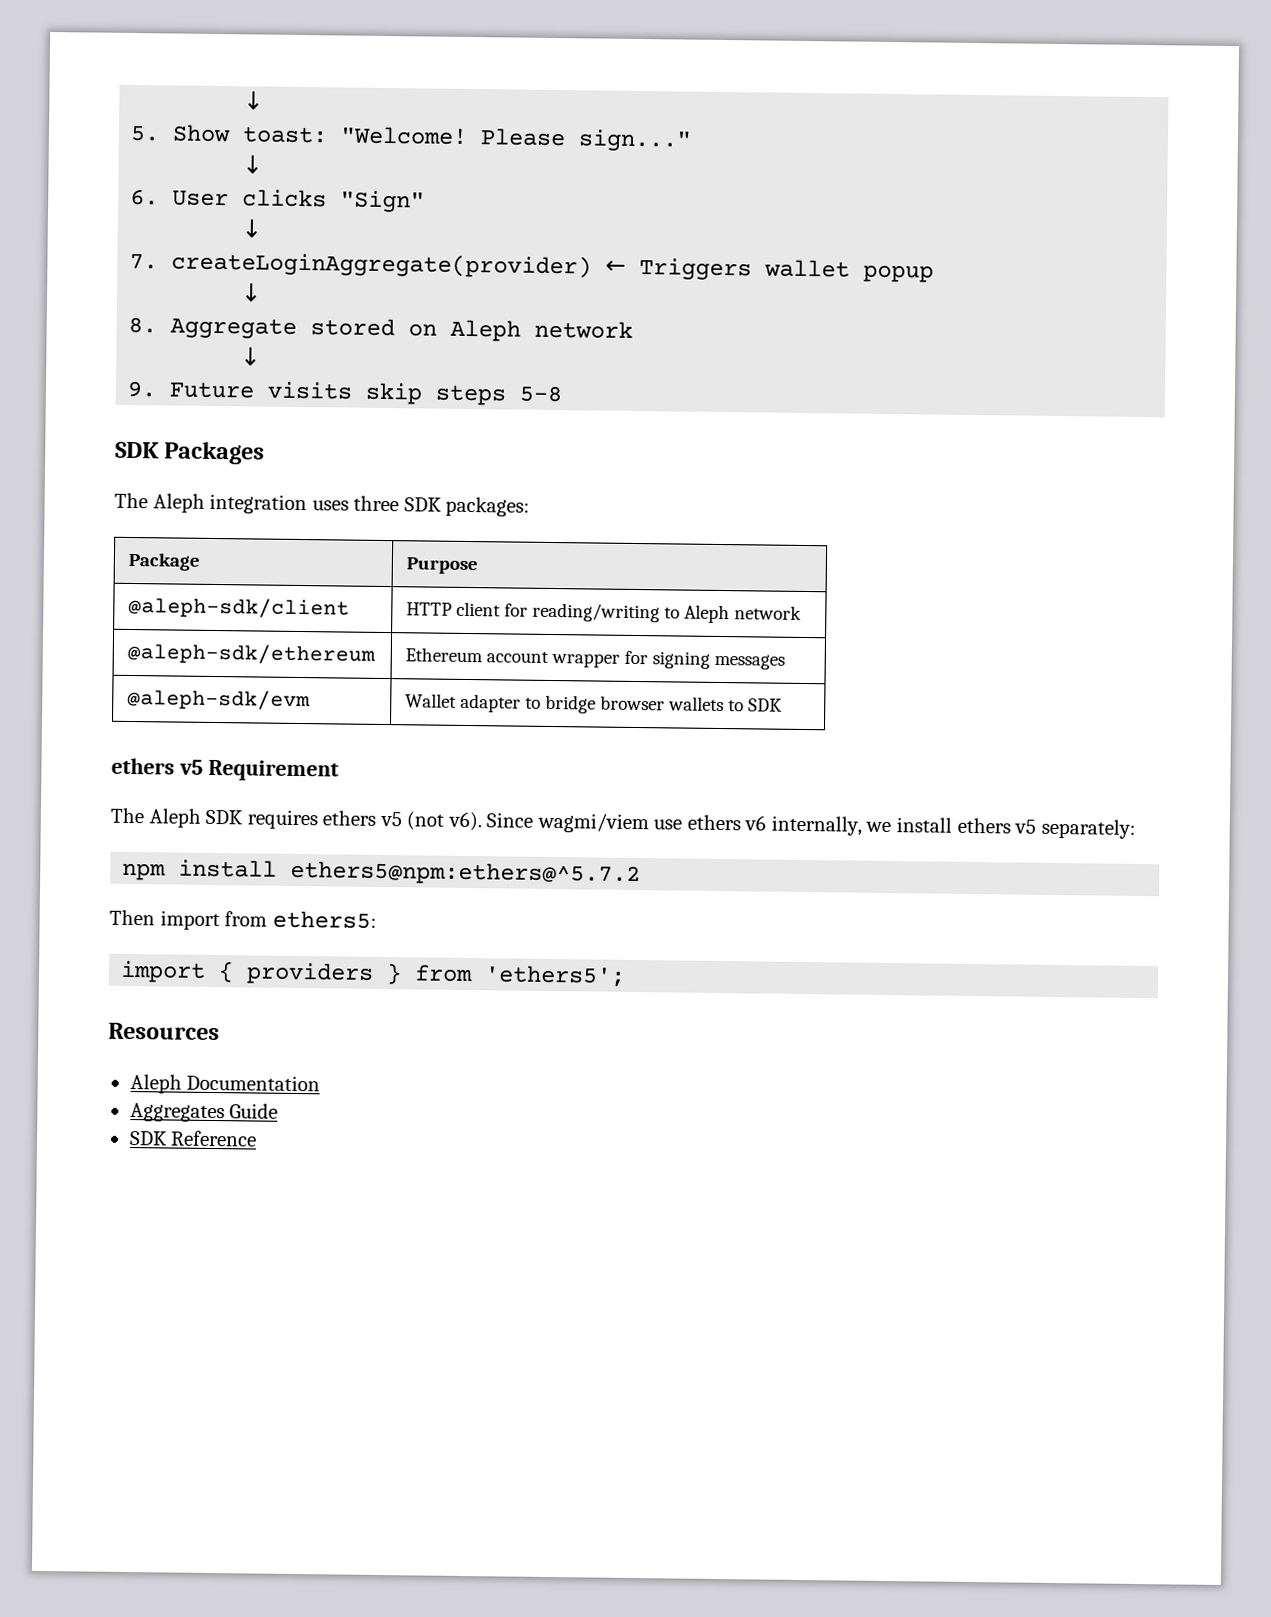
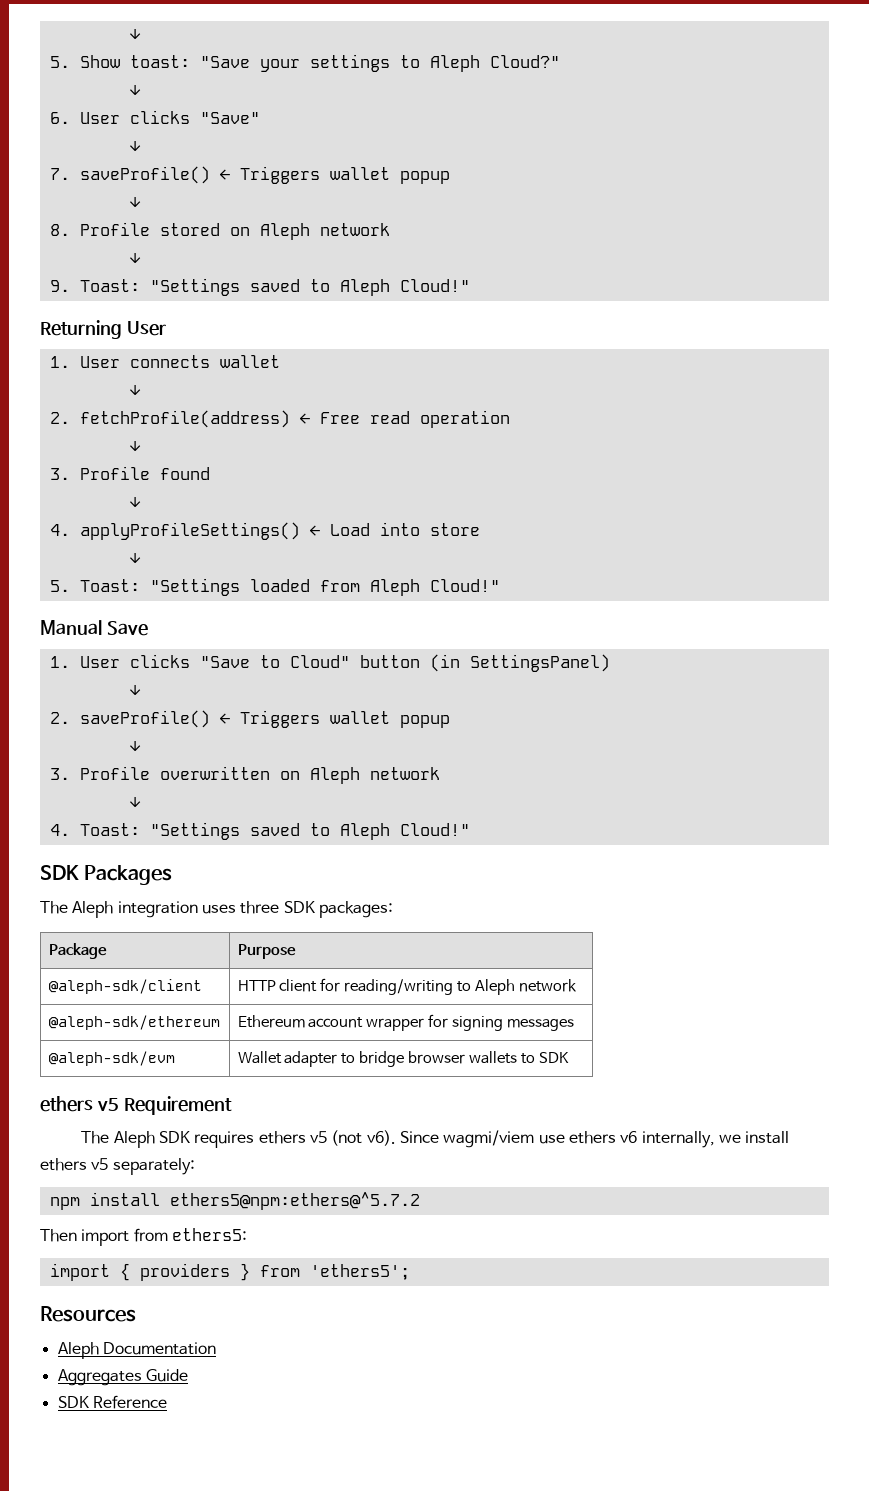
- 5. Show toast: "Welcome! Please sign..."
+ 5. Show toast: "Save your settings to Aleph Cloud?"
- 6. User clicks "Sign"
+ 6. User clicks "Save"
- 7. createLoginAggregate(provider) ← Triggers wallet popup
+ 7. saveProfile() ← Triggers wallet popup
- 8. Aggregate stored on Aleph network
+ 8. Profile stored on Aleph network
- 9. Future visits skip steps 5-8
+ 9. Toast: "Settings saved to Aleph Cloud!"
+ Returning User
+ 1. User connects wallet
+ ↓
+ 2. fetchProfile(address) ← Free read operation
+ ↓
+ 3. Profile found
+ ↓
+ 4. applyProfileSettings() ← Load into store
+ ↓
+ 5. Toast: "Settings loaded from Aleph Cloud!"
+ Manual Save
+ 1. User clicks "Save to Cloud" button (in SettingsPanel)
+ ↓
+ 2. saveProfile() ← Triggers wallet popup
+ ↓
+ 3. Profile overwritten on Aleph network
+ ↓
+ 4. Toast: "Settings saved to Aleph Cloud!"

